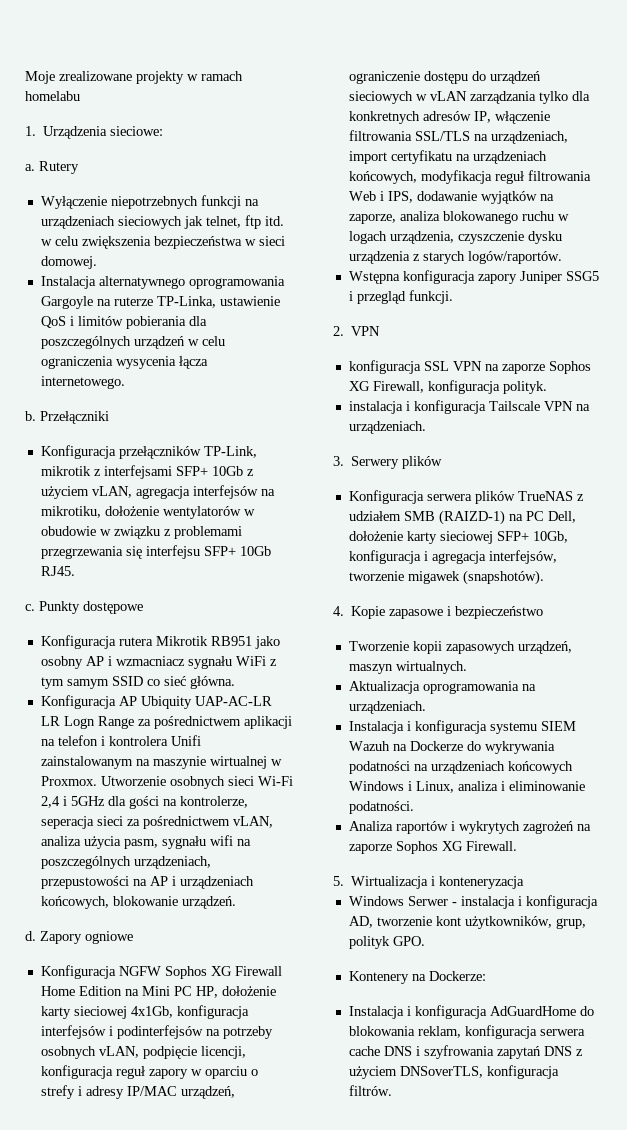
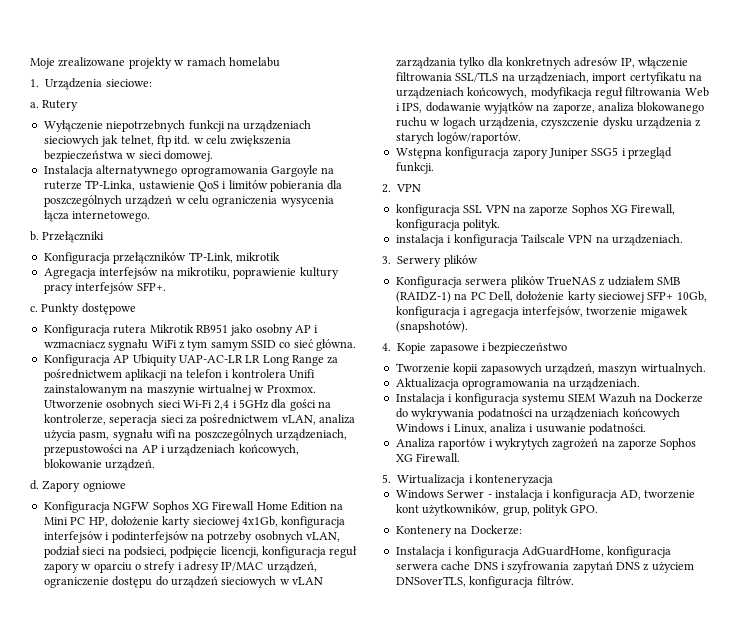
- Konfiguracja przełączników TP-Link, mikrotik z interfejsami SFP+ 10Gb z użyciem vLAN, agregacja interfejsów na mikrotiku, dołożenie wentylatorów w obudowie w związku z problemami przegrzewania się interfejsu SFP+ 10Gb RJ45.
+ Konfiguracja przełączników TP-Link, mikrotik
+ Agregacja interfejsów na mikrotiku, poprawienie kultury pracy interfejsów SFP+.
- Konfiguracja AP Ubiquity UAP-AC-LR LR Logn Range za pośrednictwem aplikacji na telefon i kontrolera Unifi zainstalowanym na maszynie wirtualnej w Proxmox.
+ Konfiguracja AP Ubiquity UAP-AC-LR LR Long Range za pośrednictwem aplikacji na telefon i kontrolera Unifi zainstalowanym na maszynie wirtualnej w Proxmox.
- Konfiguracja NGFW Sophos XG Firewall Home Edition na Mini PC HP, dołożenie karty sieciowej 4x1Gb, konfiguracja interfejsów i podinterfejsów na potrzeby osobnych vLAN, podpięcie licencji, konfiguracja reguł zapory w oparciu o strefy i adresy IP/MAC urządzeń, ograniczenie dostępu do urządzeń sieciowych w vLAN zarządzania tylko dla konkretnych adresów IP, włączenie filtrowania SSL/TLS na urządzeniach, import certyfikatu na urządzeniach końcowych, modyfikacja reguł filtrowania Web i IPS, dodawanie wyjątków na zaporze, analiza blokowanego ruchu w logach urządzenia, czyszczenie dysku urządzenia z starych logów/raportów.
+ Konfiguracja NGFW Sophos XG Firewall Home Edition na Mini PC HP, dołożenie karty sieciowej 4x1Gb, konfiguracja interfejsów i podinterfejsów na potrzeby osobnych vLAN, podział sieci na podsieci, podpięcie licencji, konfiguracja reguł zapory w oparciu o strefy i adresy IP/MAC urządzeń, ograniczenie dostępu do urządzeń sieciowych w vLAN zarządzania tylko dla konkretnych adresów IP, włączenie filtrowania SSL/TLS na urządzeniach, import certyfikatu na urządzeniach końcowych, modyfikacja reguł filtrowania Web i IPS, dodawanie wyjątków na zaporze, analiza blokowanego ruchu w logach urządzenia, czyszczenie dysku urządzenia z starych logów/raportów.
- Konfiguracja serwera plików TrueNAS z udziałem SMB (RAIZD-1) na PC Dell, dołożenie karty sieciowej SFP+ 10Gb, konfiguracja i agregacja interfejsów, tworzenie migawek (snapshotów).
+ Konfiguracja serwera plików TrueNAS z udziałem SMB (RAIDZ-1) na PC Dell, dołożenie karty sieciowej SFP+ 10Gb, konfiguracja i agregacja interfejsów, tworzenie migawek (snapshotów).
- Instalacja i konfiguracja systemu SIEM Wazuh na Dockerze do wykrywania podatności na urządzeniach końcowych Windows i Linux, analiza i eliminowanie podatności.
+ Instalacja i konfiguracja systemu SIEM Wazuh na Dockerze do wykrywania podatności na urządzeniach końcowych Windows i Linux, analiza i usuwanie podatności.
- Instalacja i konfiguracja AdGuardHome do blokowania reklam, konfiguracja serwera cache DNS i szyfrowania zapytań DNS z użyciem DNSoverTLS, konfiguracja filtrów.
+ Instalacja i konfiguracja AdGuardHome, konfiguracja serwera cache DNS i szyfrowania zapytań DNS z użyciem DNSoverTLS, konfiguracja filtrów.

